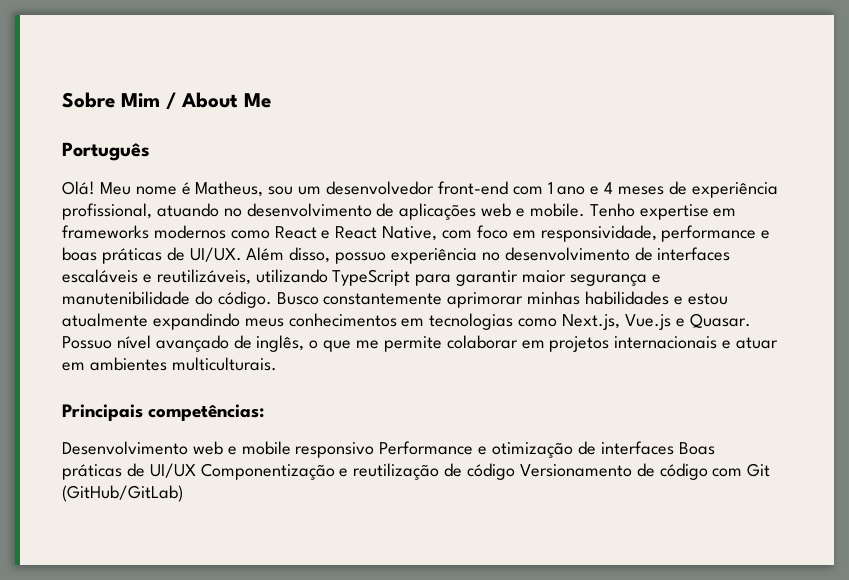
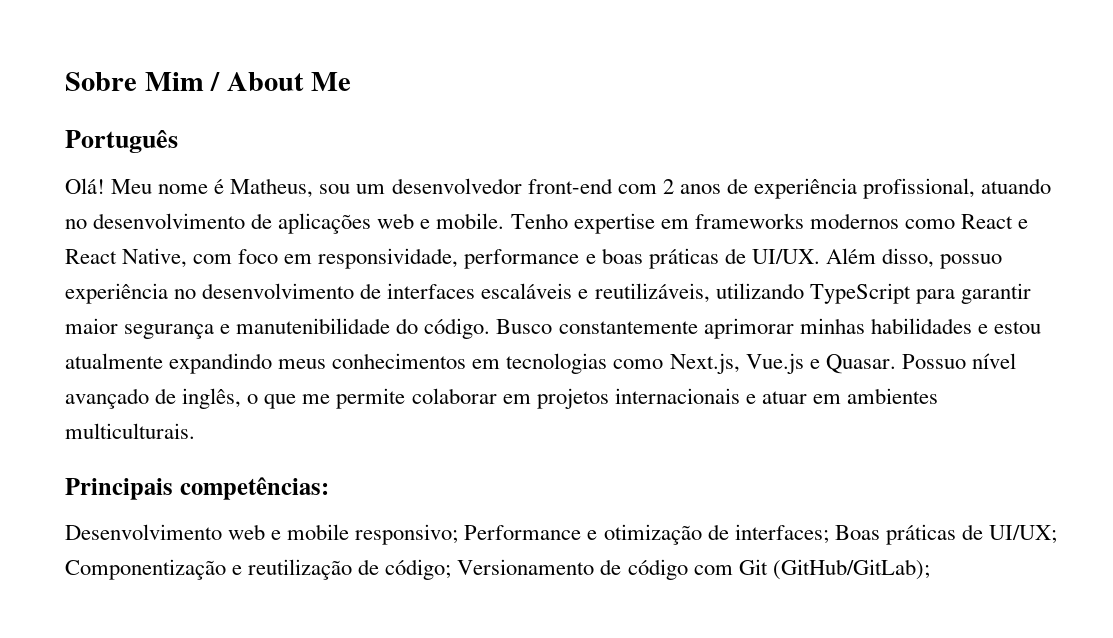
- Meu nome é Matheus, sou um desenvolvedor front-end com 1 ano e 4 meses de experiência profissional, atuando no desenvolvimento de aplicações web e mobile.
+ Meu nome é Matheus, sou um desenvolvedor front-end com 2 anos de experiência profissional, atuando no desenvolvimento de aplicações web e mobile.
- Desenvolvimento web e mobile responsivo Performance e otimização de interfaces Boas práticas de UI/UX Componentização e reutilização de código Versionamento de código com Git (GitHub/GitLab)
+ Desenvolvimento web e mobile responsivo; Performance e otimização de interfaces; Boas práticas de UI/UX; Componentização e reutilização de código; Versionamento de código com Git (GitHub/GitLab);

